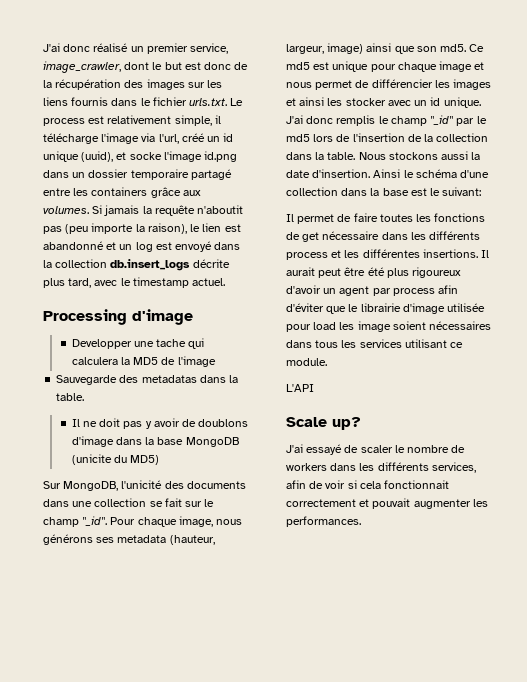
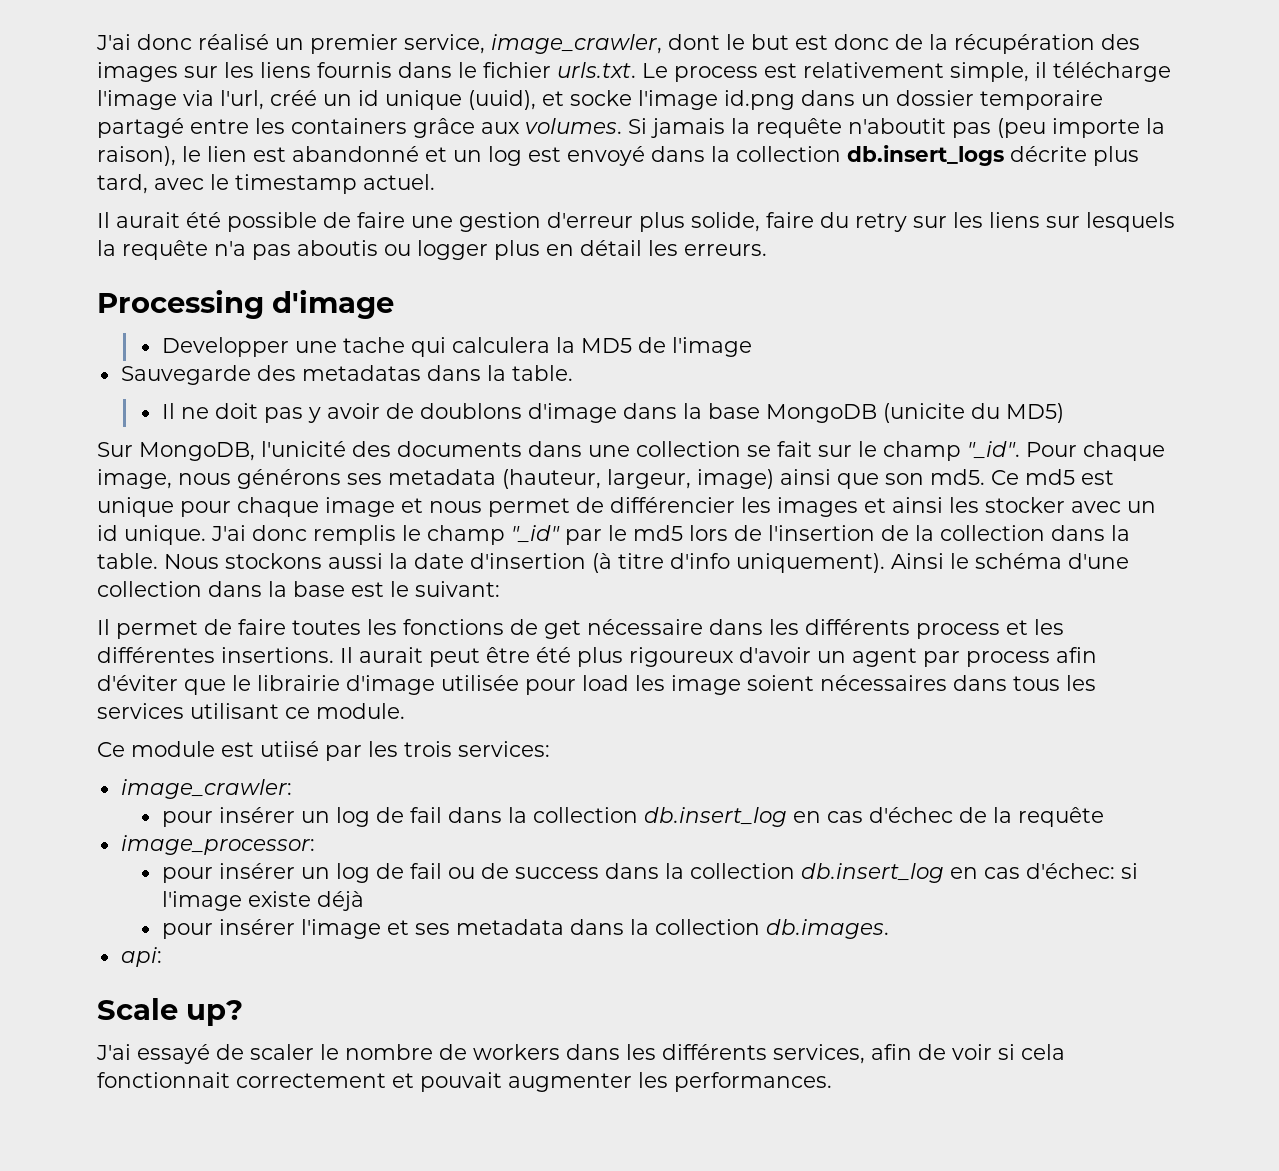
+ Il aurait été possible de faire une gestion d'erreur plus solide, faire du retry sur les liens sur lesquels la requête n'a pas aboutis ou logger plus en détail les erreurs.
- Nous stockons aussi la date d'insertion.
+ Nous stockons aussi la date d'insertion (à titre d'info uniquement).
- L'API
+ Ce module est utiisé par les trois services:
+ image_crawler:
+ pour insérer un log de fail dans la collection db.insert_log en cas d'échec de la requête
+ image_processor:
+ pour insérer un log de fail ou de success dans la collection db.insert_log en cas d'échec: si l'image existe déjà
+ pour insérer l'image et ses metadata dans la collection db.images.
+ api:

